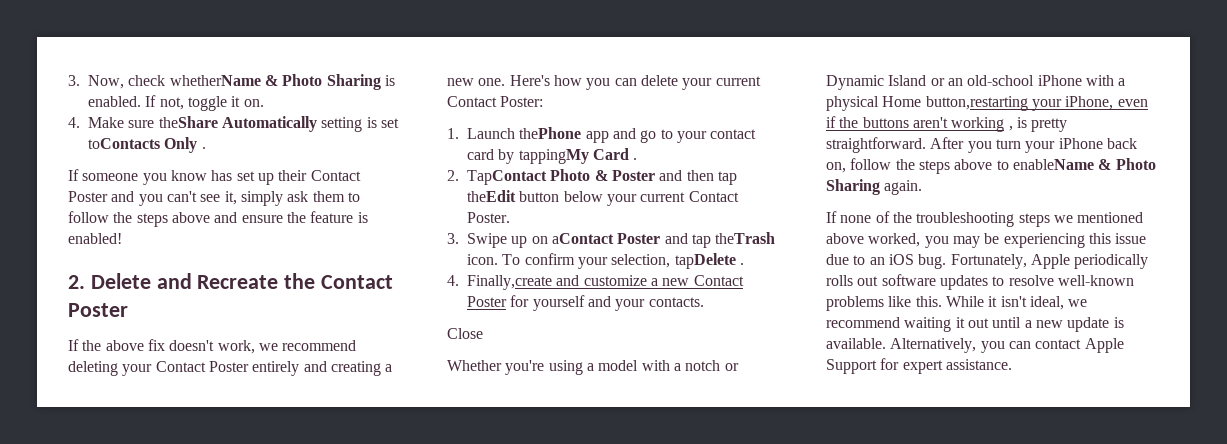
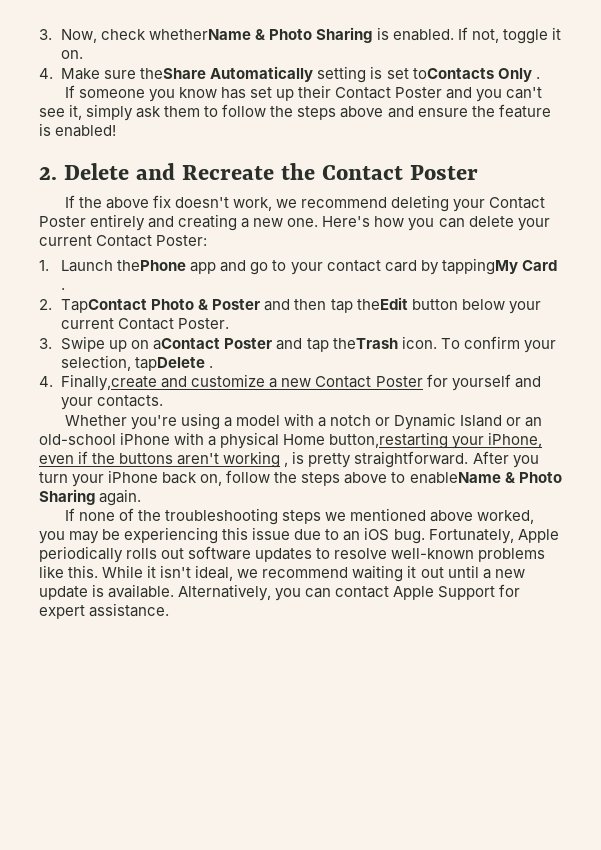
- Close

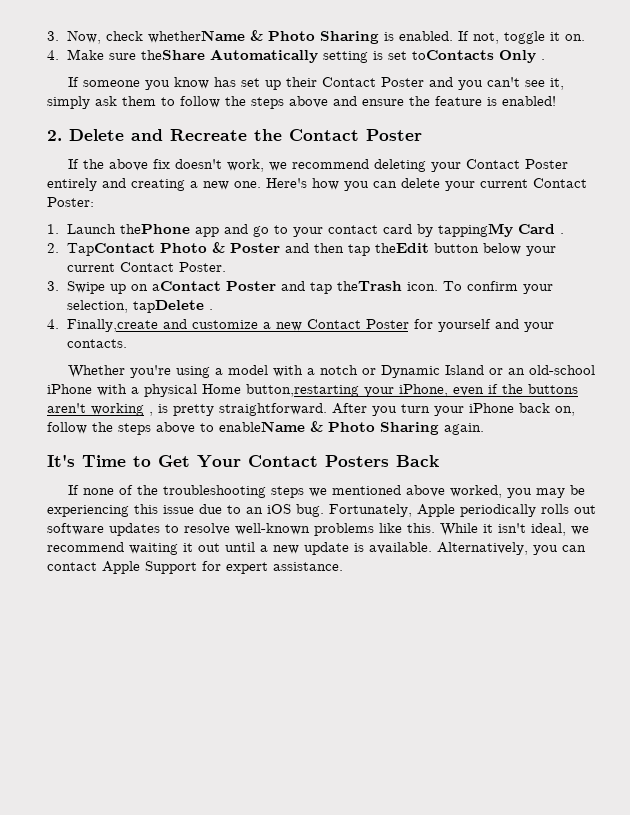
+ It's Time to Get Your Contact Posters Back

